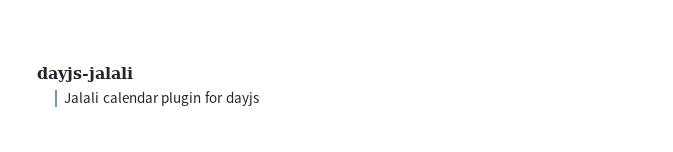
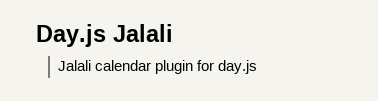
- dayjs-jalali
+ Day.js Jalali
- Jalali calendar plugin for dayjs
+ Jalali calendar plugin for day.js

